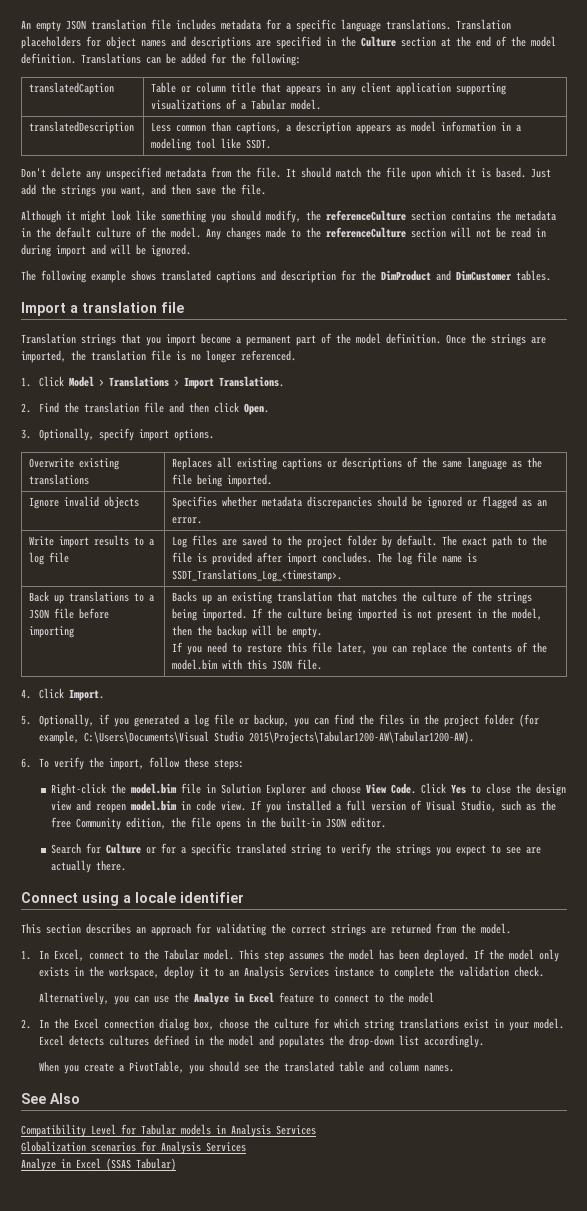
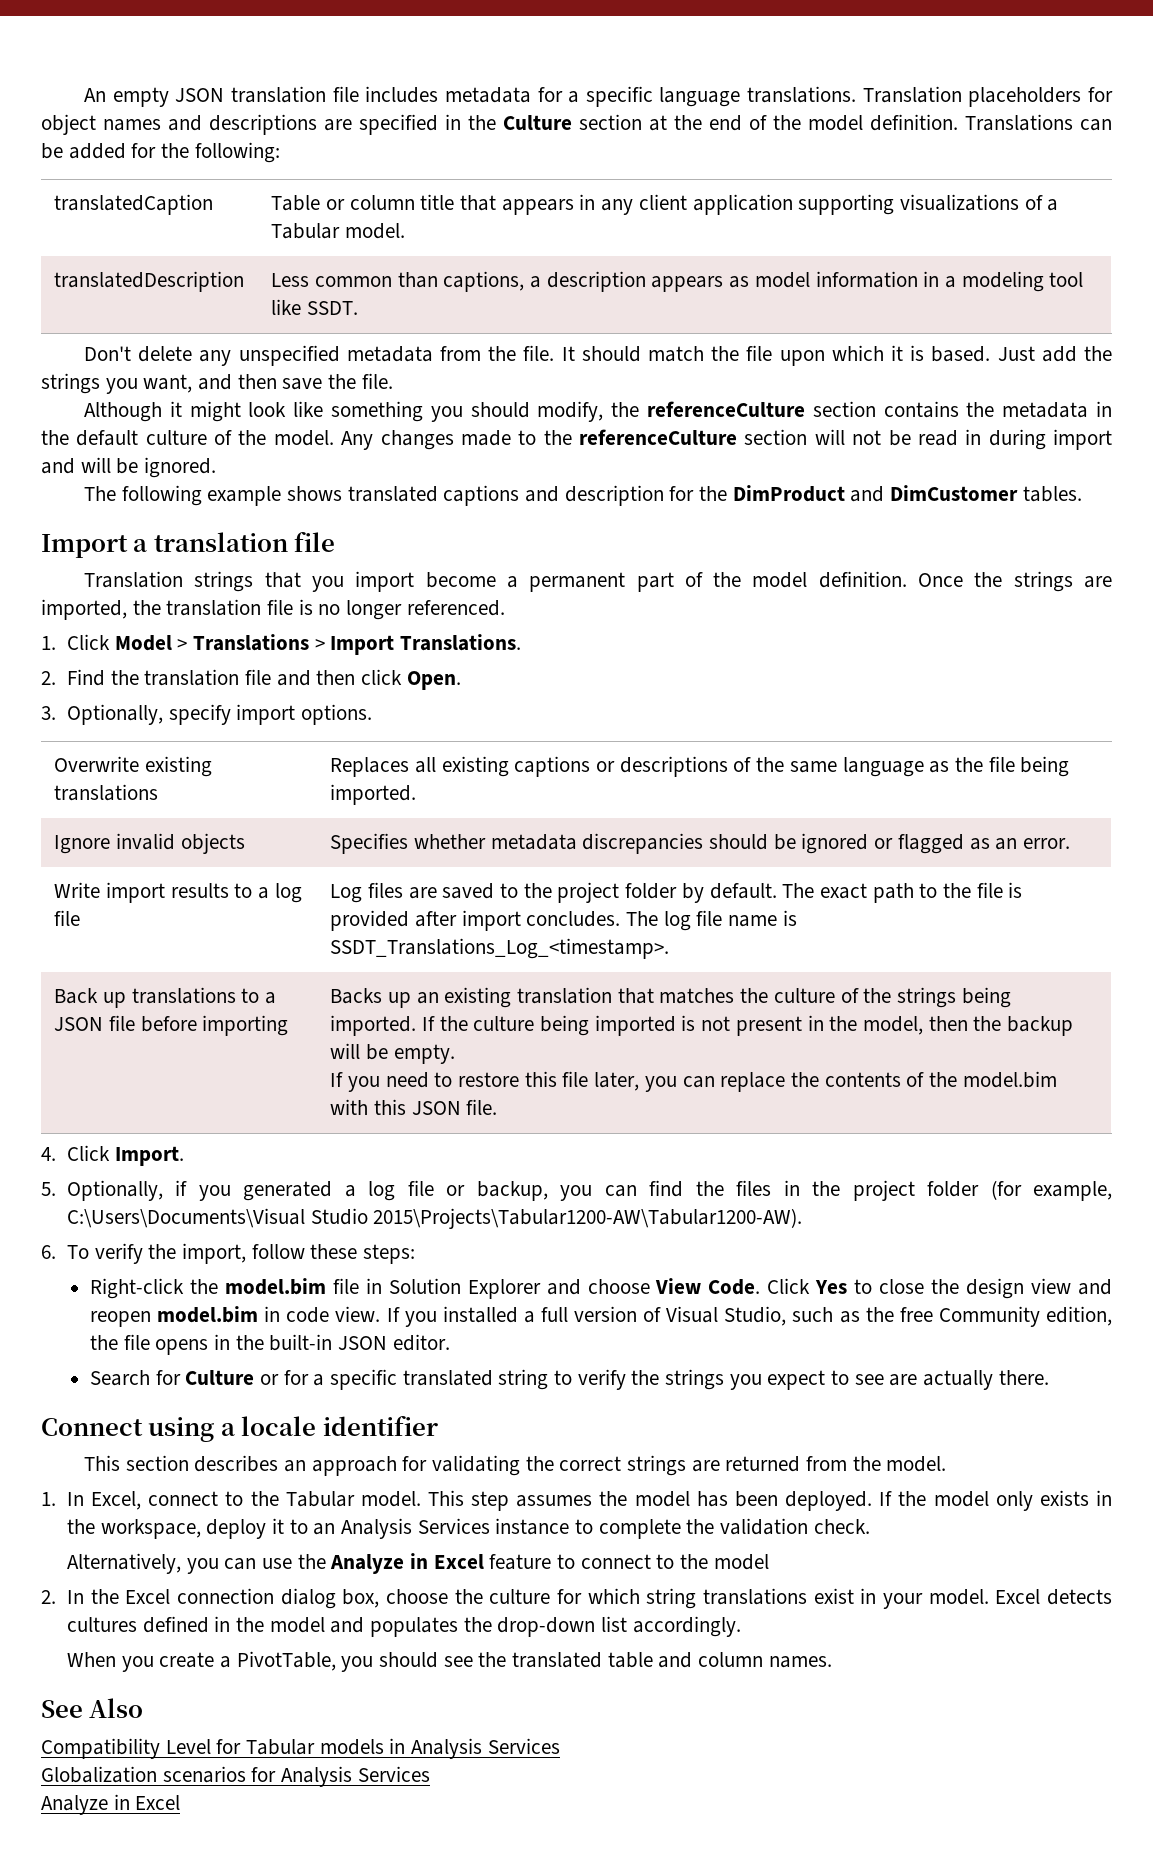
  Globalization scenarios for Analysis Services
- Analyze in Excel (SSAS Tabular)
+ Analyze in Excel

